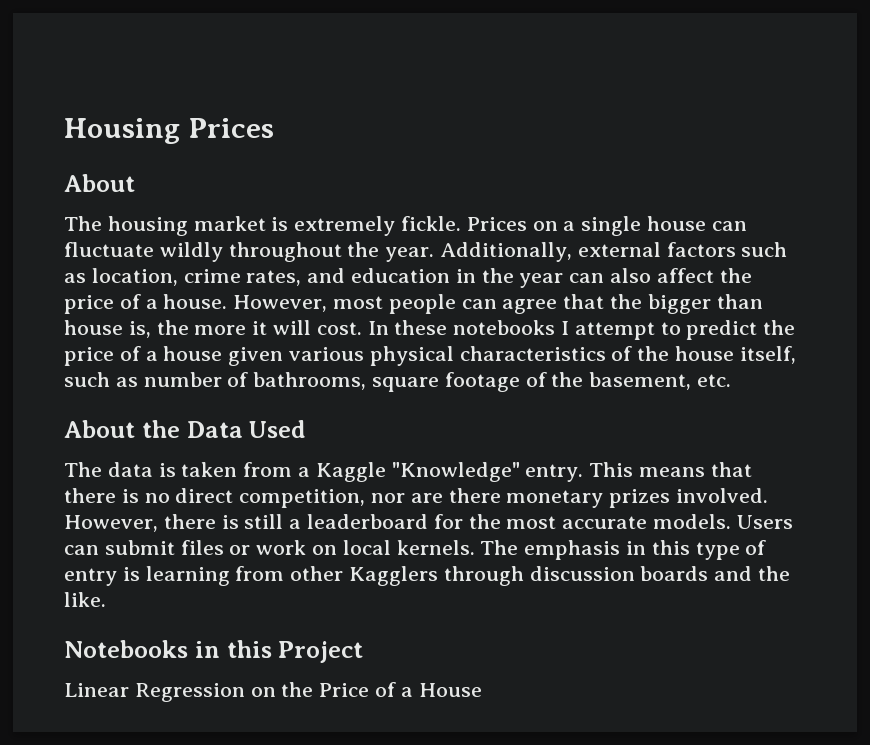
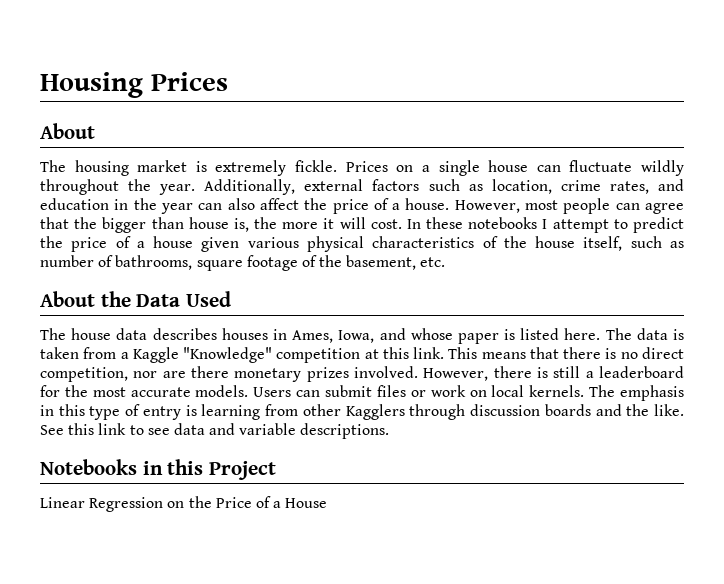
- The data is taken from a Kaggle "Knowledge" entry.
+ The house data describes houses in Ames, Iowa, and whose paper is listed here. The data is taken from a Kaggle "Knowledge" competition at this link.
+ See this link to see data and variable descriptions.

